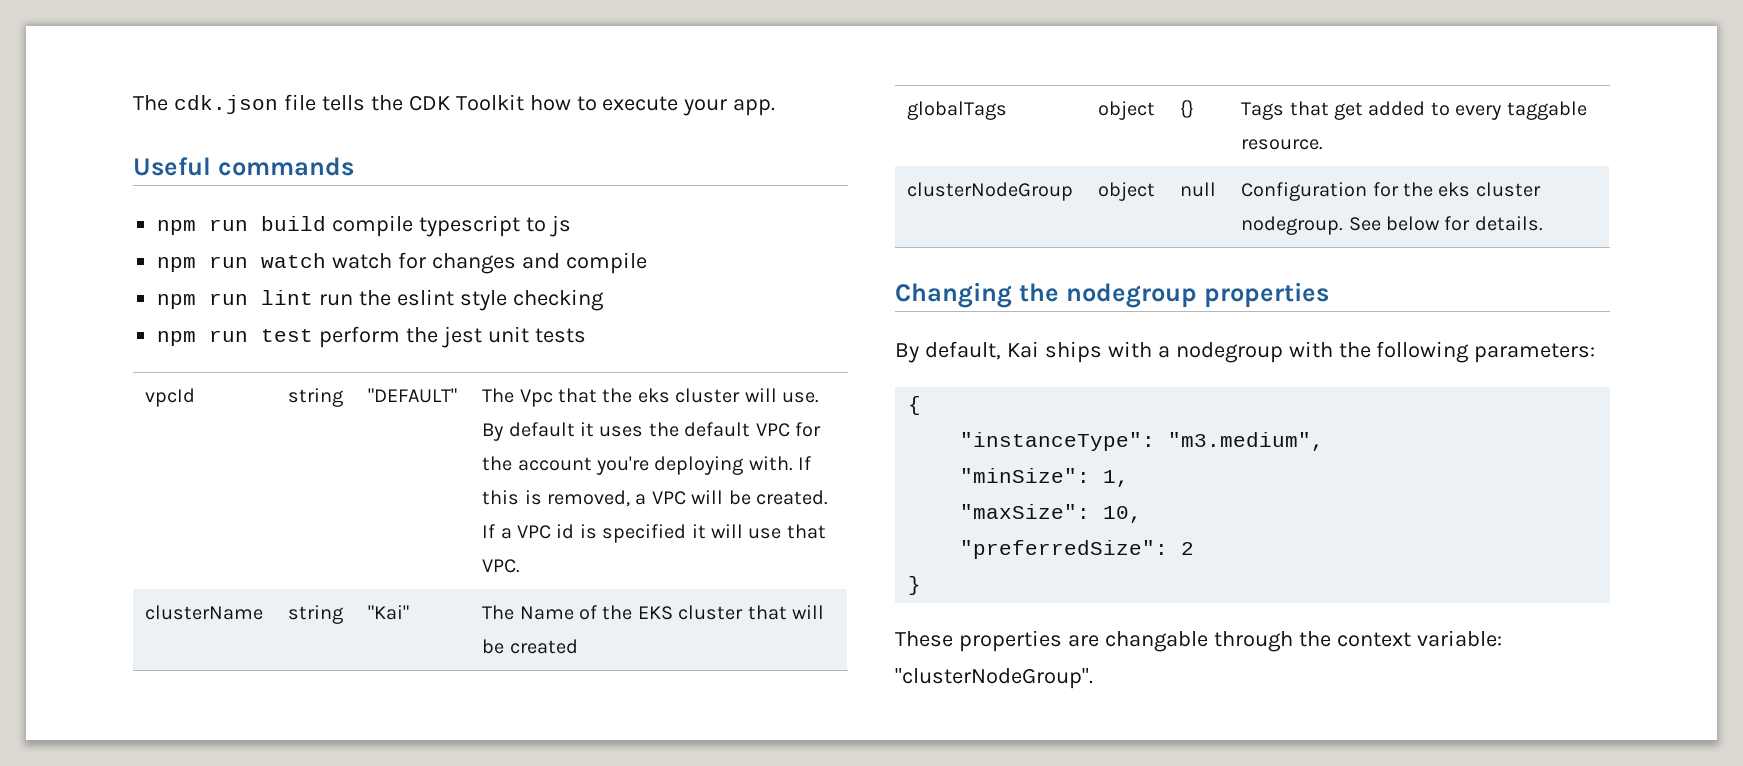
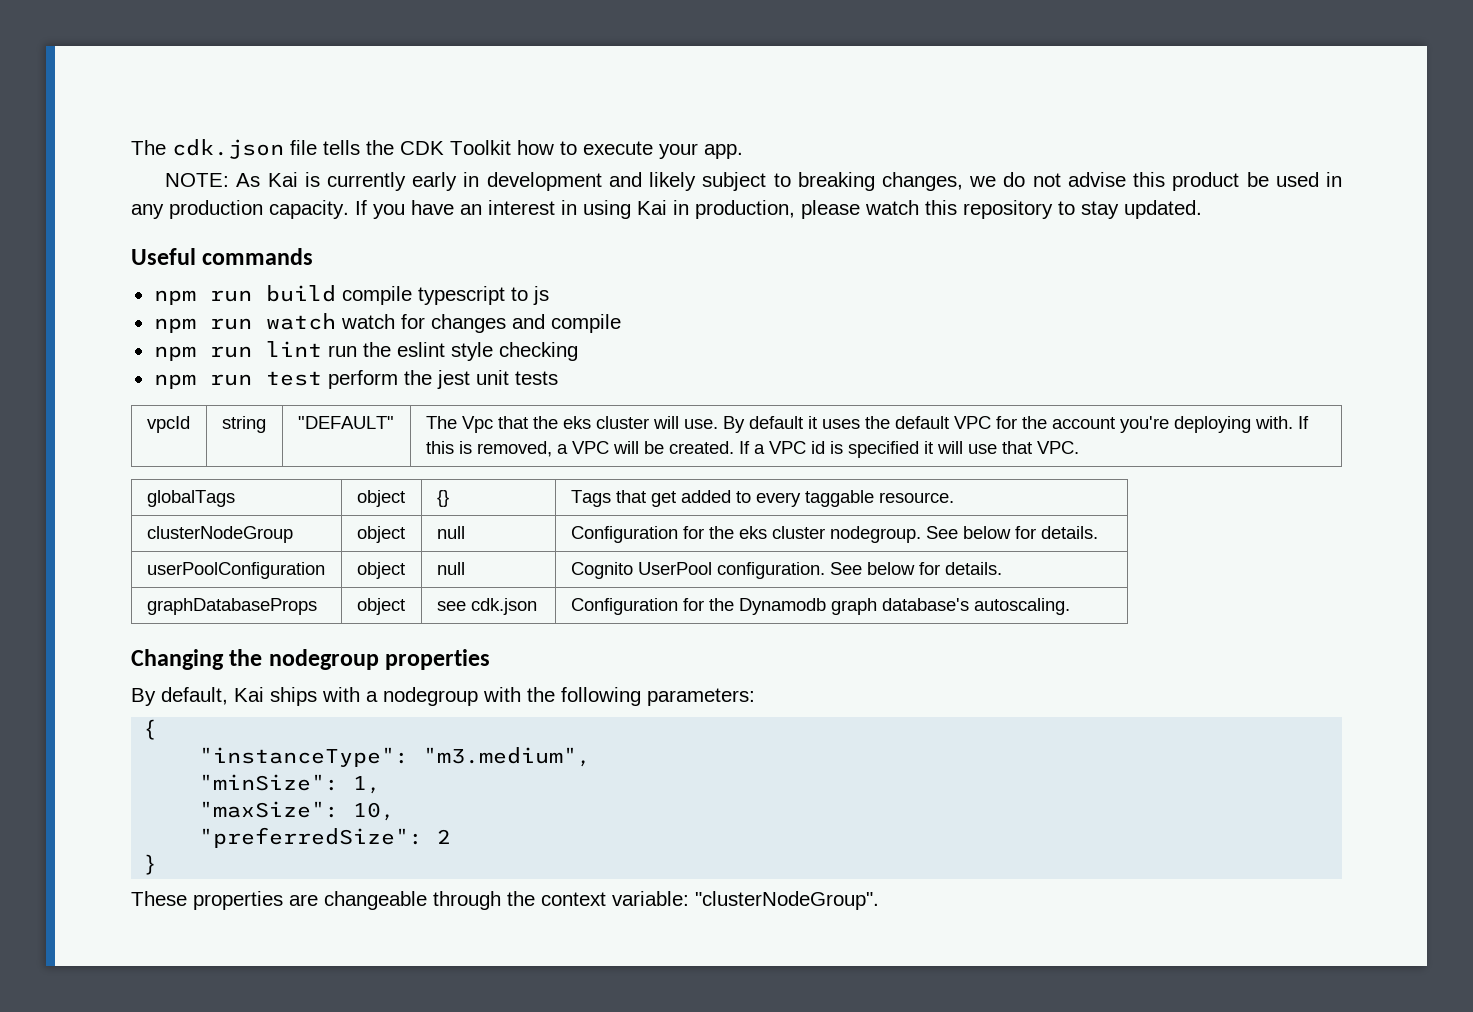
+ NOTE: As Kai is currently early in development and likely subject to breaking changes, we do not advise this product be used in any production capacity. If you have an interest in using Kai in production, please watch this repository to stay updated.
- clusterName | string | "Kai" | The Name of the EKS cluster that will be created
+ userPoolConfiguration | object | null | Cognito UserPool configuration. See below for details.
+ graphDatabaseProps | object | see cdk.json | Configuration for the Dynamodb graph database's autoscaling.
- These properties are changable through the context variable: "clusterNodeGroup".
+ These properties are changeable through the context variable: "clusterNodeGroup".

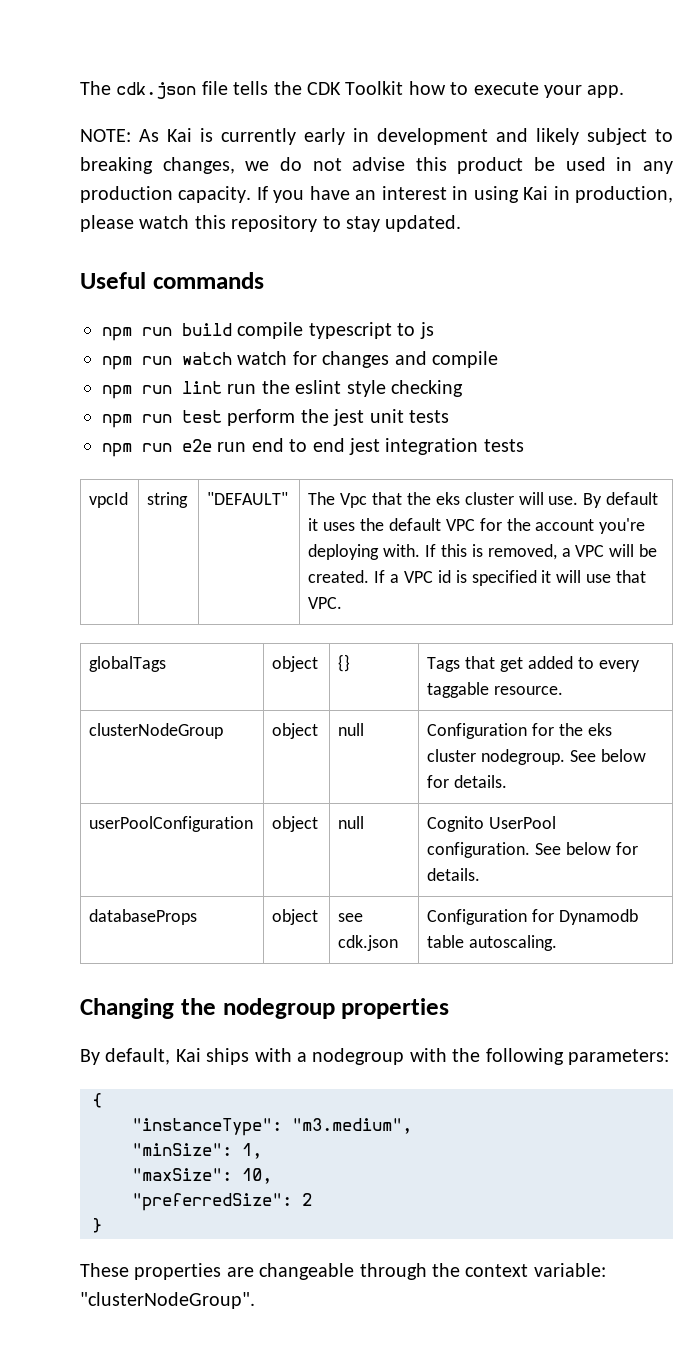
+ npm run e2e run end to end jest integration tests
- graphDatabaseProps | object | see cdk.json | Configuration for the Dynamodb graph database's autoscaling.
+ databaseProps | object | see cdk.json | Configuration for Dynamodb table autoscaling.

